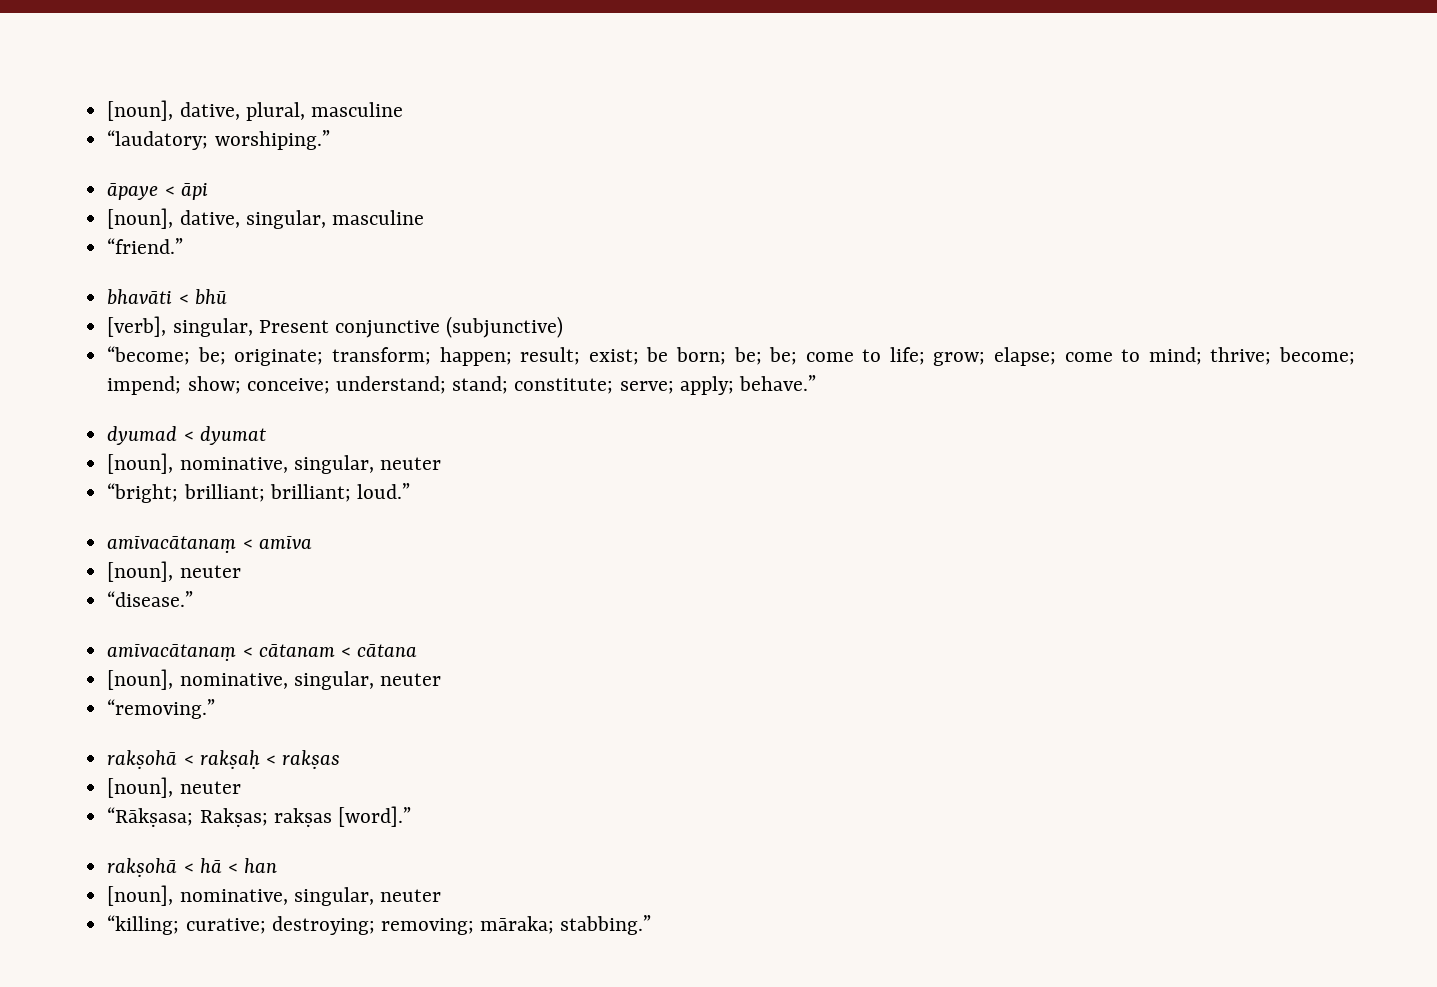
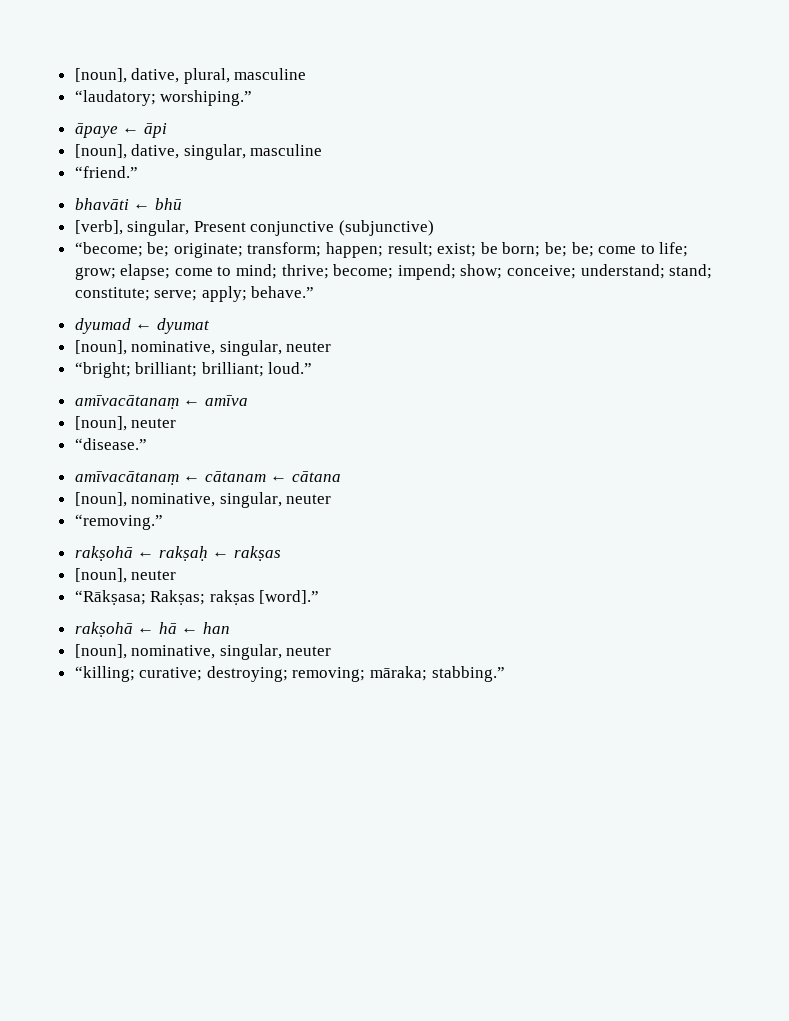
- āpaye < āpi
+ āpaye ← āpi
- bhavāti < bhū
+ bhavāti ← bhū
- dyumad < dyumat
+ dyumad ← dyumat
- amīvacātanaṃ < amīva
+ amīvacātanaṃ ← amīva
- amīvacātanaṃ < cātanam < cātana
+ amīvacātanaṃ ← cātanam ← cātana
- rakṣohā < rakṣaḥ < rakṣas
+ rakṣohā ← rakṣaḥ ← rakṣas
- rakṣohā < hā < han
+ rakṣohā ← hā ← han

